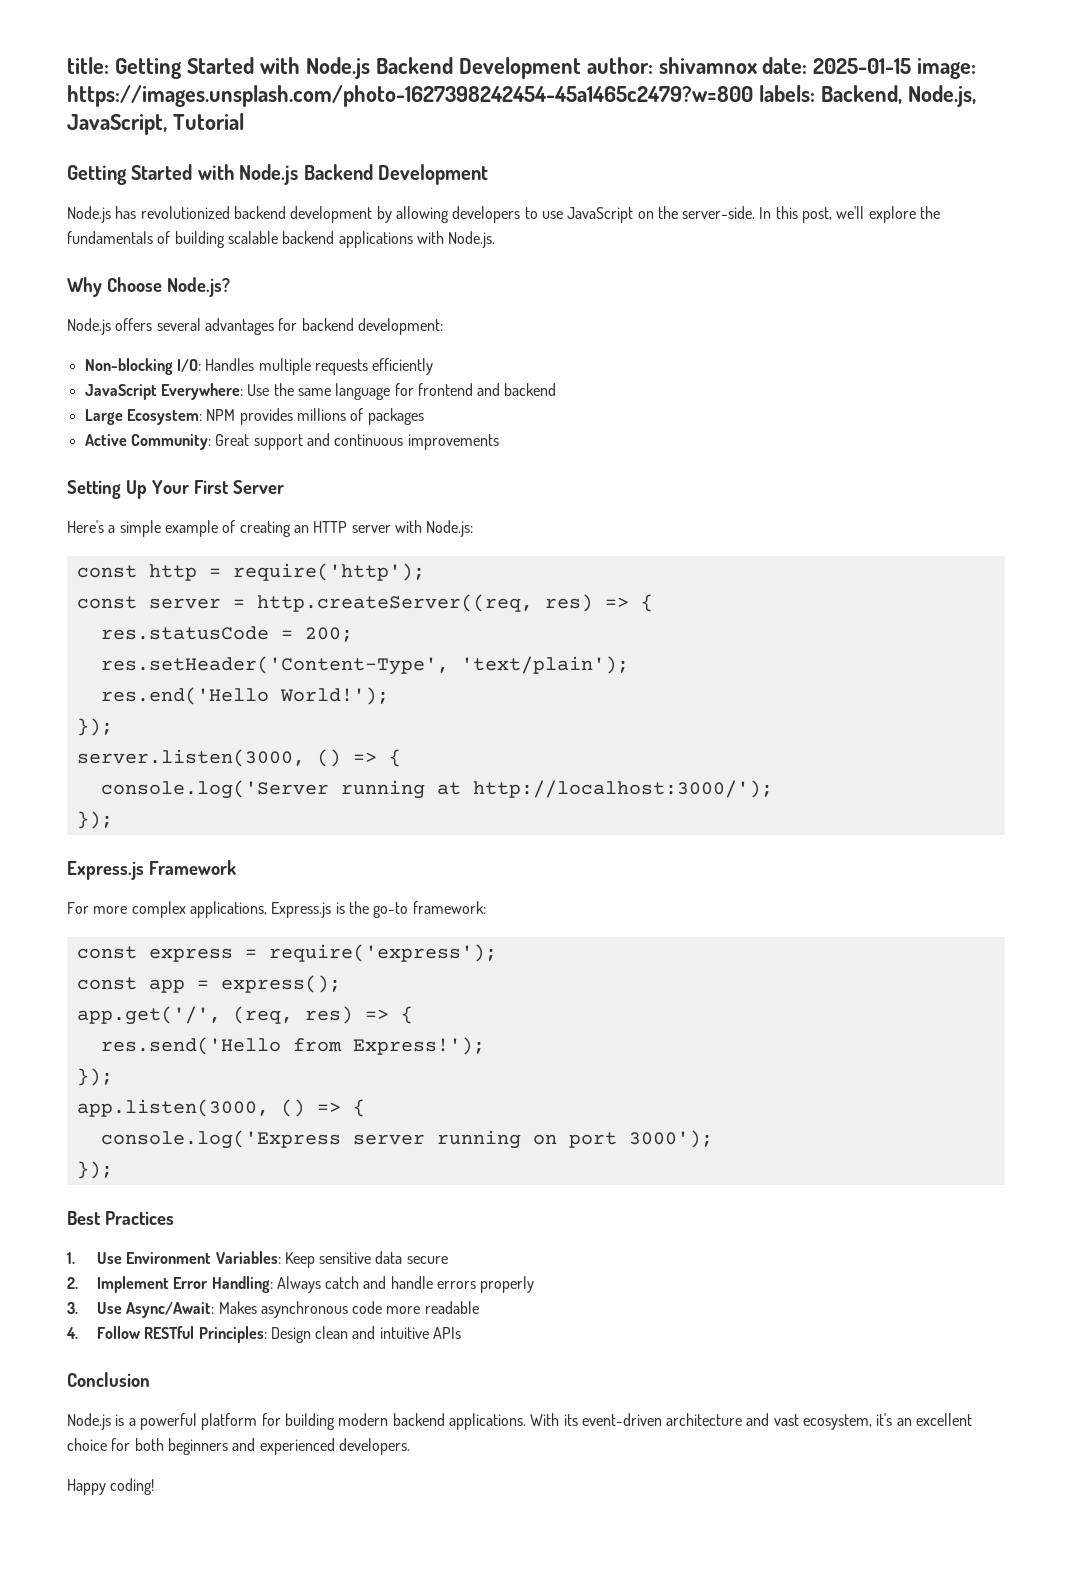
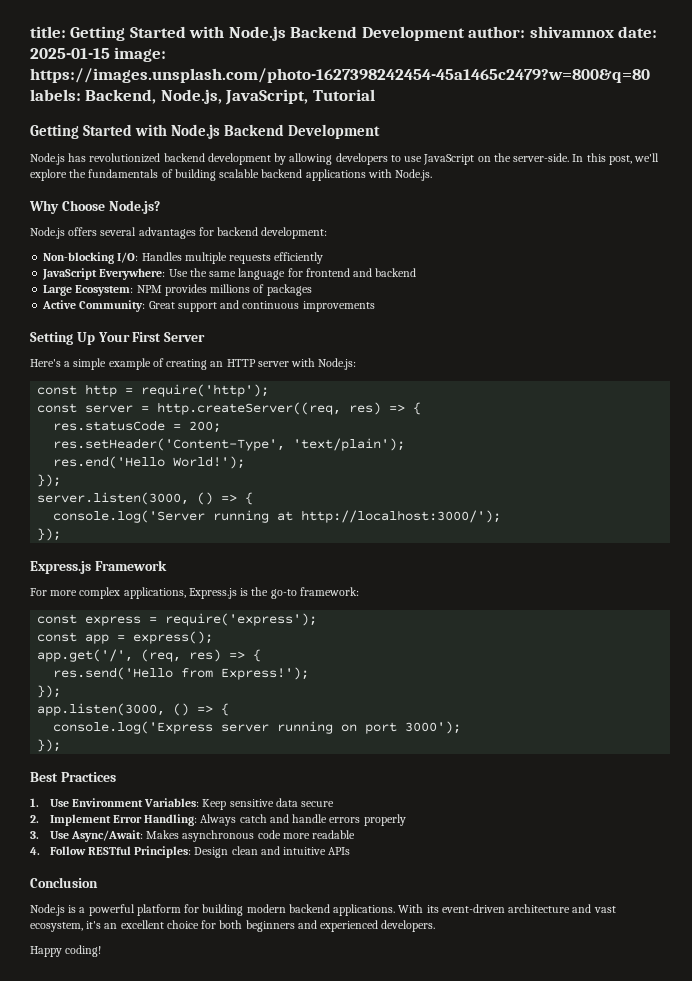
- title: Getting Started with Node.js Backend Development author: shivamnox date: 2025-01-15 image: https://images.unsplash.com/photo-1627398242454-45a1465c2479?w=800 labels: Backend, Node.js, JavaScript, Tutorial
+ title: Getting Started with Node.js Backend Development author: shivamnox date: 2025-01-15 image: https://images.unsplash.com/photo-1627398242454-45a1465c2479?w=800&q=80 labels: Backend, Node.js, JavaScript, Tutorial

